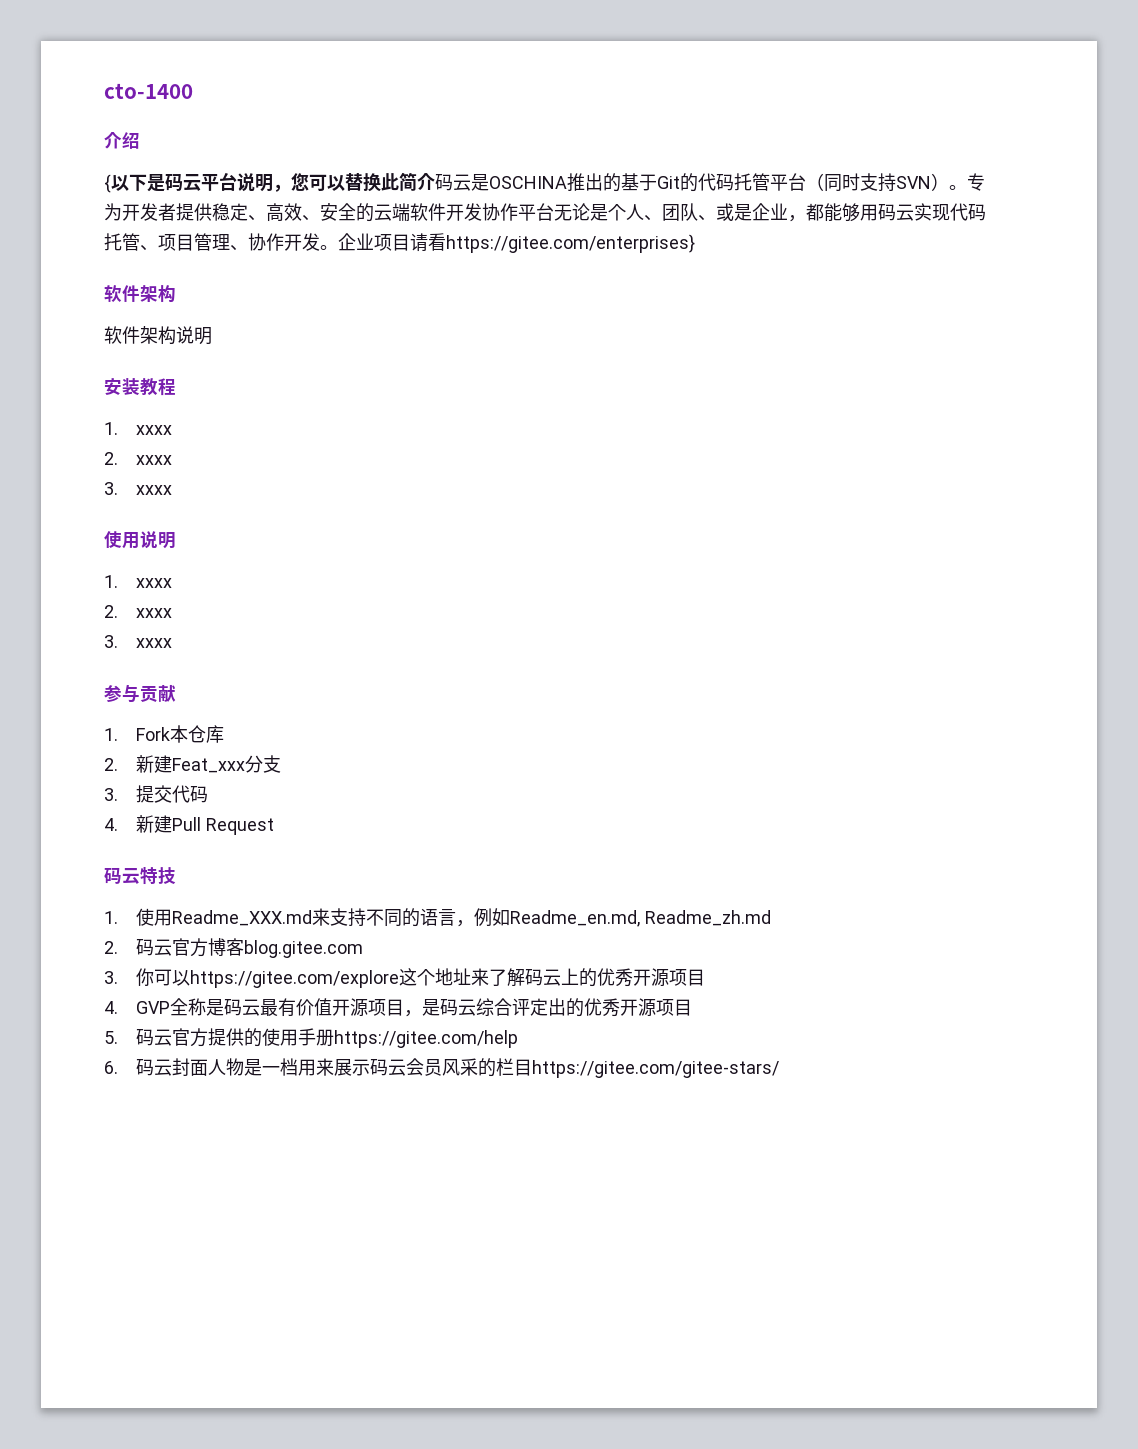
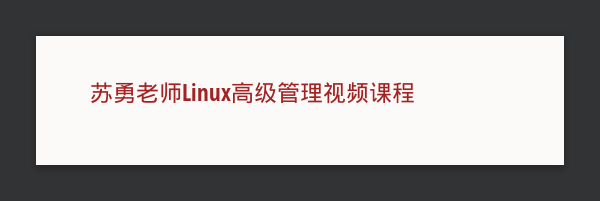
- cto-1400
- 介绍
- {以下是码云平台说明，您可以替换此简介码云是OSCHINA推出的基于Git的代码托管平台（同时支持SVN）。专为开发者提供稳定、高效、安全的云端软件开发协作平台无论是个人、团队、或是企业，都能够用码云实现代码托管、项目管理、协作开发。企业项目请看https://gitee.com/enterprises}
- 软件架构
- 软件架构说明
- 安装教程
- 1. xxxx
- 2. xxxx
- 3. xxxx
- 使用说明
- 1. xxxx
- 2. xxxx
- 3. xxxx
- 参与贡献
- 1. Fork本仓库
- 2.新建Feat_xxx分支
- 3.提交代码
- 4.新建Pull Request
- 码云特技
- 1.使用Readme_XXX.md来支持不同的语言，例如Readme_en.md, Readme_zh.md
- 2.码云官方博客blog.gitee.com
- 3.你可以https://gitee.com/explore这个地址来了解码云上的优秀开源项目
- 4. GVP全称是码云最有价值开源项目，是码云综合评定出的优秀开源项目
- 5.码云官方提供的使用手册https://gitee.com/help
- 6.码云封面人物是一档用来展示码云会员风采的栏目https://gitee.com/gitee-stars/
+ 苏勇老师Linux高级管理视频课程

